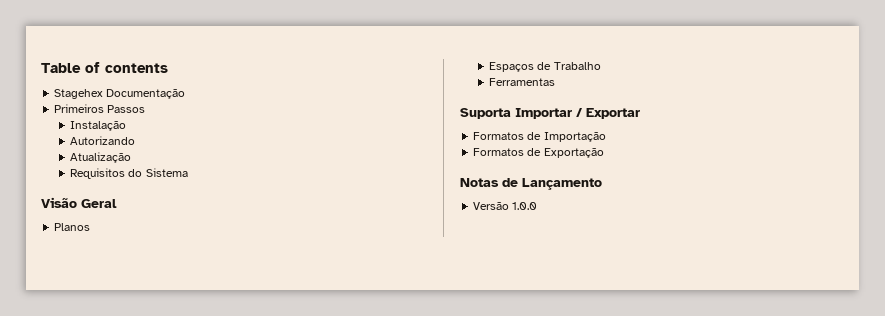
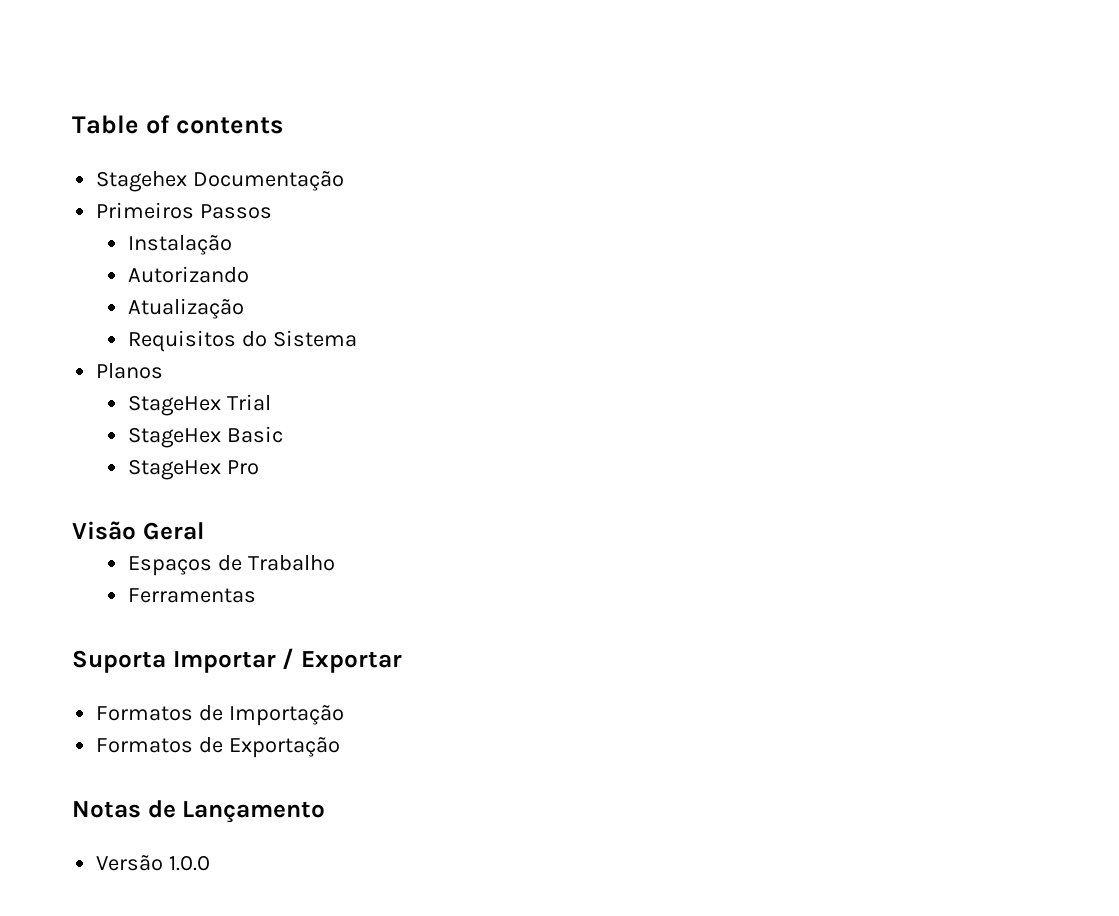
+ Planos
+ StageHex Trial
+ StageHex Basic
+ StageHex Pro
- Planos

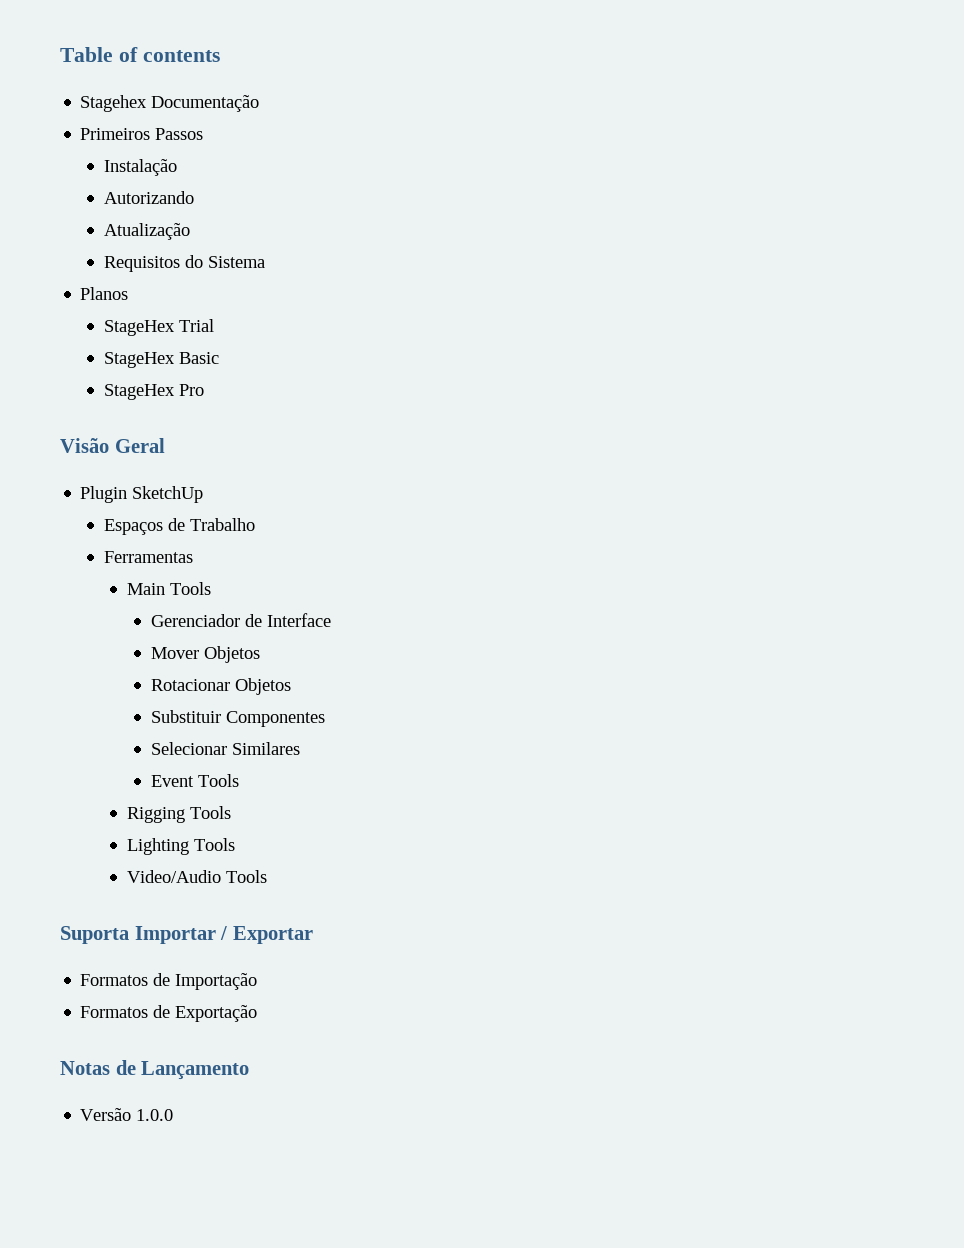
+ Plugin SketchUp
+ Main Tools
+ Gerenciador de Interface
+ Mover Objetos
+ Rotacionar Objetos
+ Substituir Componentes
+ Selecionar Similares
+ Event Tools
+ Rigging Tools
+ Lighting Tools
+ Video/Audio Tools

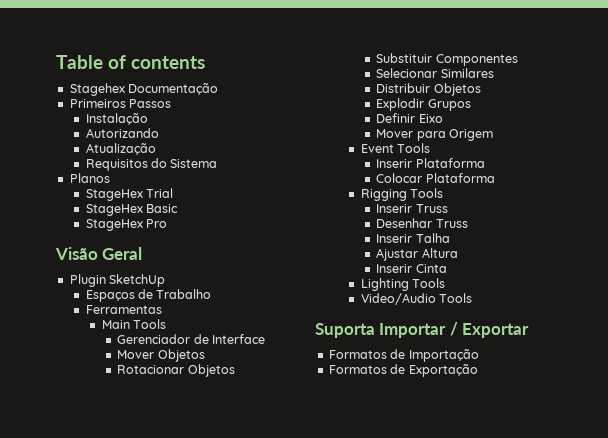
+ Distribuir Objetos
+ Explodir Grupos
+ Definir Eixo
+ Mover para Origem
  Event Tools
+ Inserir Plataforma
+ Colocar Plataforma
  Rigging Tools
+ Inserir Truss
+ Desenhar Truss
+ Inserir Talha
+ Ajustar Altura
+ Inserir Cinta
- Notas de Lançamento
- Versão 1.0.0

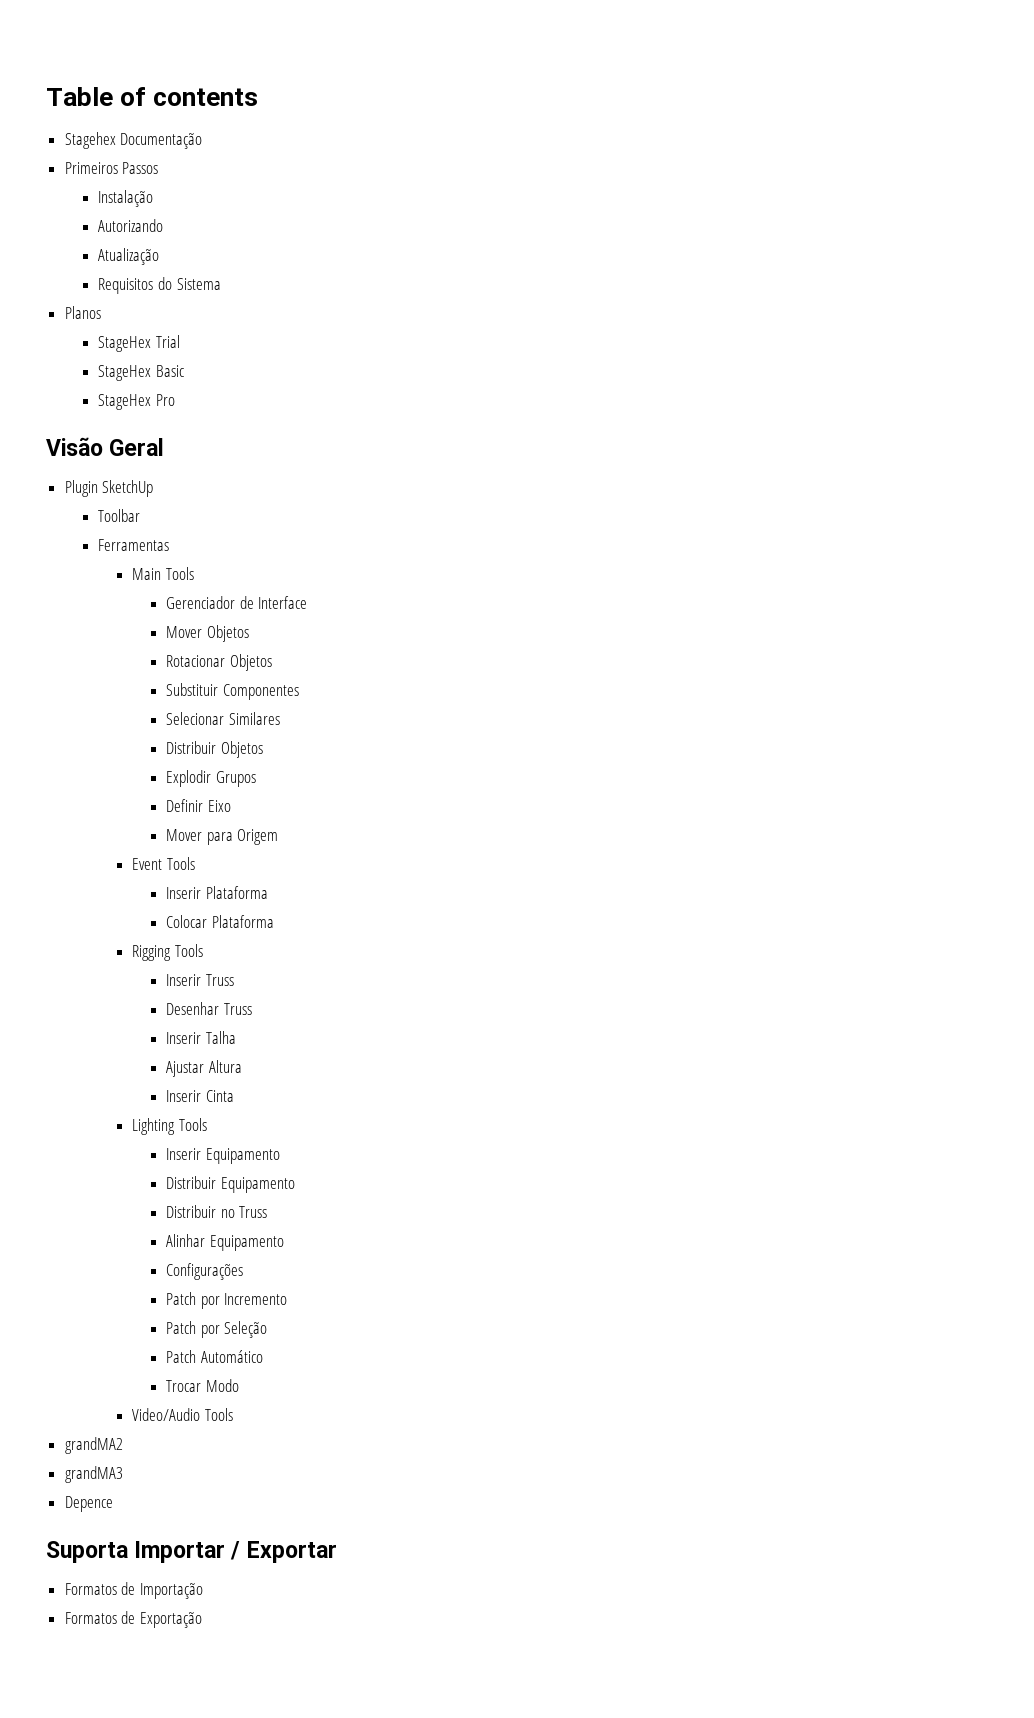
- Espaços de Trabalho
+ Toolbar
+ Inserir Equipamento
+ Distribuir Equipamento
+ Distribuir no Truss
+ Alinhar Equipamento
+ Configurações
+ Patch por Incremento
+ Patch por Seleção
+ Patch Automático
+ Trocar Modo
+ grandMA2
+ grandMA3
+ Depence

